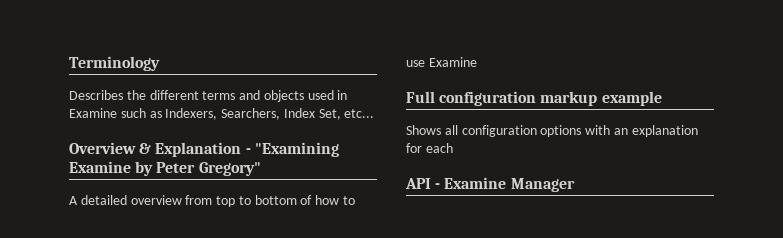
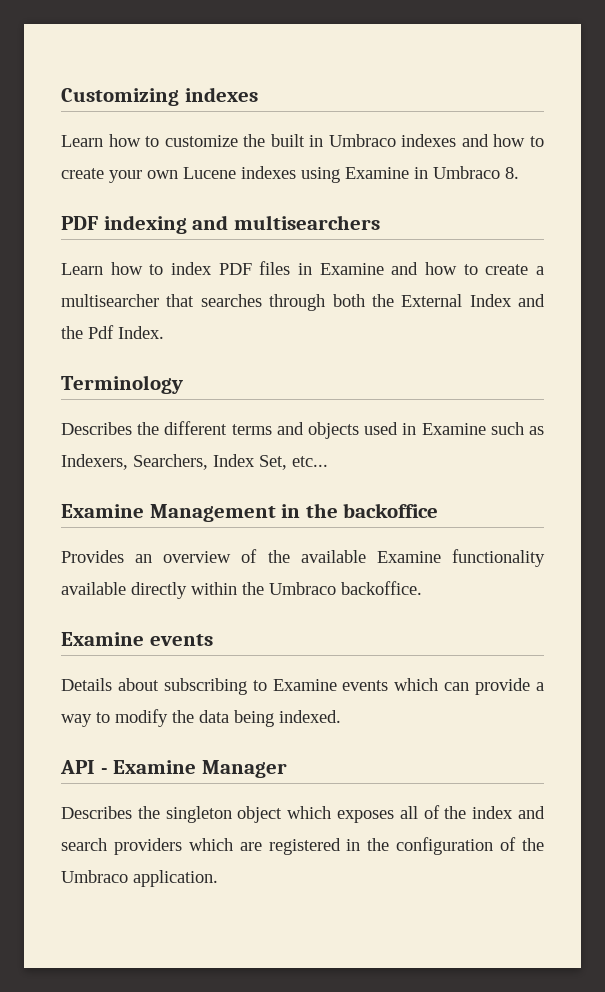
+ Customizing indexes
+ Learn how to customize the built in Umbraco indexes and how to create your own Lucene indexes using Examine in Umbraco 8.
+ PDF indexing and multisearchers
+ Learn how to index PDF files in Examine and how to create a multisearcher that searches through both the External Index and the Pdf Index.
- Overview & Explanation - "Examining Examine by Peter Gregory"
- A detailed overview from top to bottom of how to use Examine
- Full configuration markup example
- Shows all configuration options with an explanation for each
+ Examine Management in the backoffice
+ Provides an overview of the available Examine functionality available directly within the Umbraco backoffice.
+ Examine events
+ Details about subscribing to Examine events which can provide a way to modify the data being indexed.
  API - Examine Manager
+ Describes the singleton object which exposes all of the index and search providers which are registered in the configuration of the Umbraco application.

